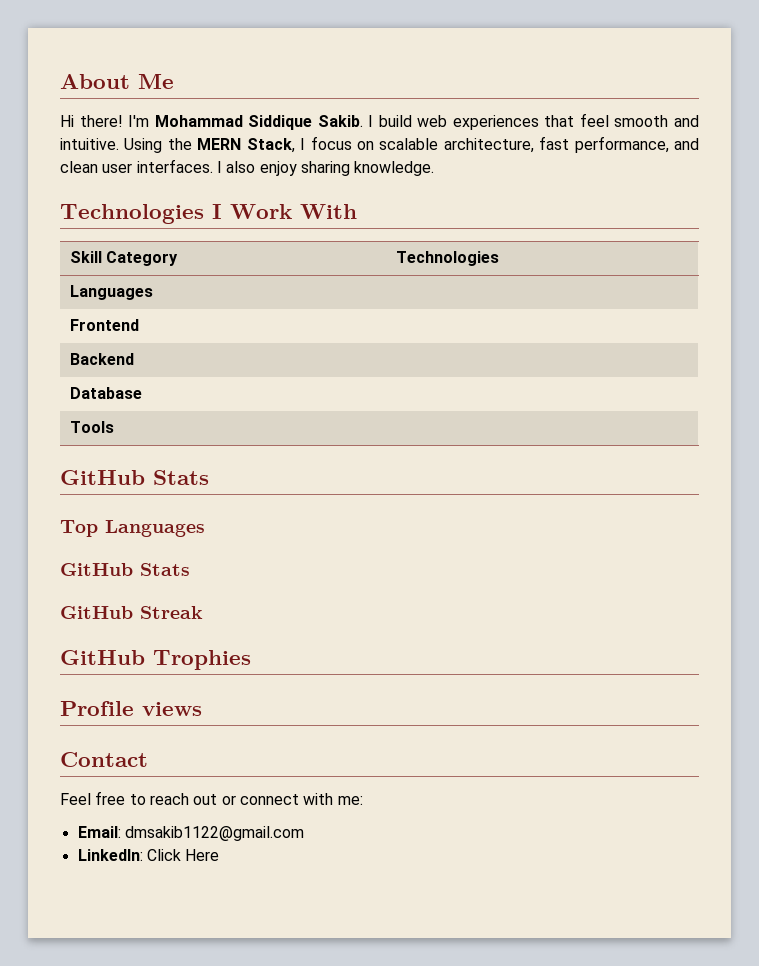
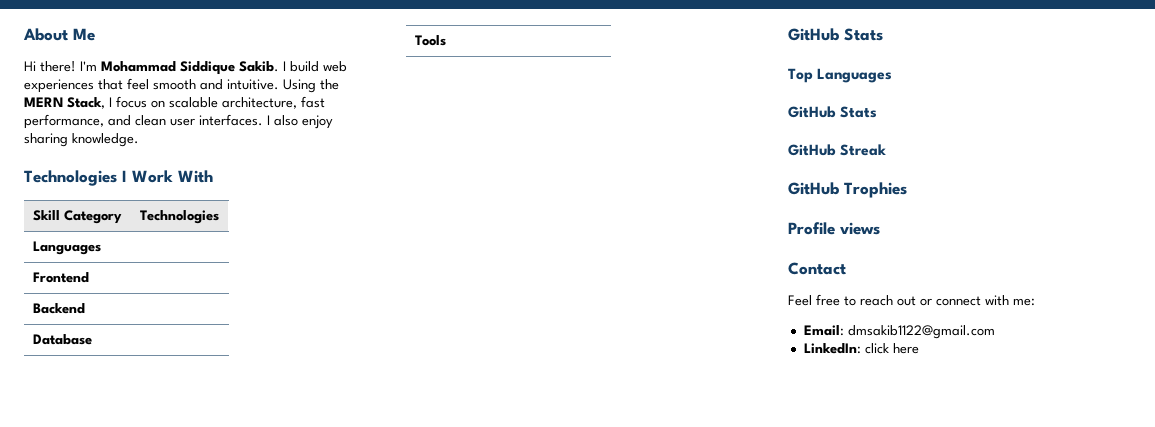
- LinkedIn: Click Here
+ LinkedIn: click here

